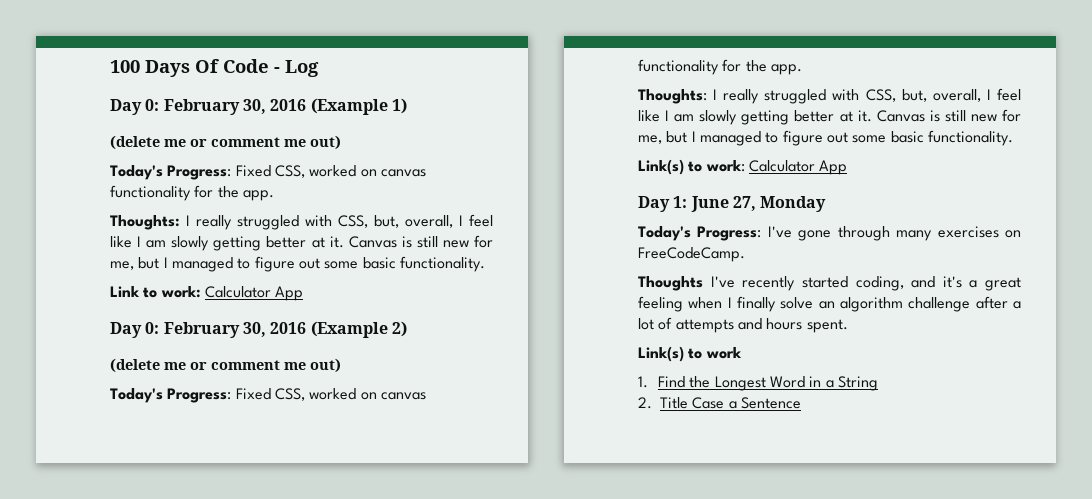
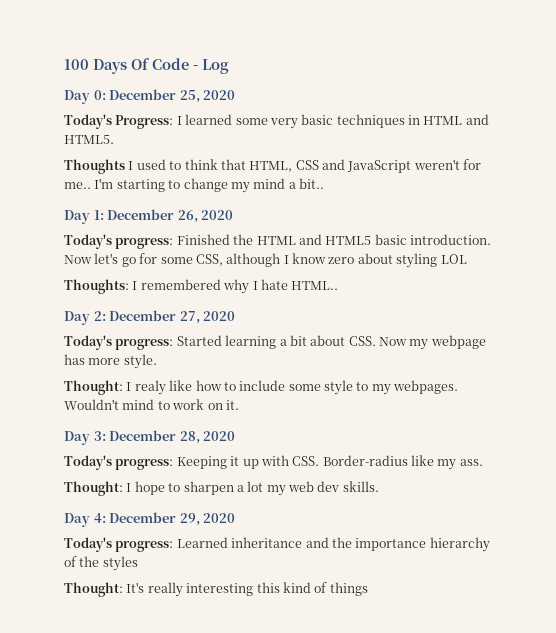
- Day 0: February 30, 2016 (Example 1)
- (delete me or comment me out)
- Today's Progress: Fixed CSS, worked on canvas functionality for the app.
- Thoughts: I really struggled with CSS, but, overall, I feel like I am slowly getting better at it. Canvas is still new for me, but I managed to figure out some basic functionality.
- Link to work: Calculator App
- Day 0: February 30, 2016 (Example 2)
- (delete me or comment me out)
- Today's Progress: Fixed CSS, worked on canvas functionality for the app.
- Thoughts: I really struggled with CSS, but, overall, I feel like I am slowly getting better at it. Canvas is still new for me, but I managed to figure out some basic functionality.
- Link(s) to work: Calculator App
- Day 1: June 27, Monday
- Today's Progress: I've gone through many exercises on FreeCodeCamp.
- Thoughts I've recently started coding, and it's a great feeling when I finally solve an algorithm challenge after a lot of attempts and hours spent.
- Link(s) to work
- 1. Find the Longest Word in a String
- 2. Title Case a Sentence
+ Day 0: December 25, 2020
+ Today's Progress: I learned some very basic techniques in HTML and HTML5.
+ Thoughts I used to think that HTML, CSS and JavaScript weren't for me.. I'm starting to change my mind a bit..
+ Day 1: December 26, 2020
+ Today's progress: Finished the HTML and HTML5 basic introduction. Now let's go for some CSS, although I know zero about styling LOL
+ Thoughts: I remembered why I hate HTML..
+ Day 2: December 27, 2020
+ Today's progress: Started learning a bit about CSS. Now my webpage has more style.
+ Thought: I realy like how to include some style to my webpages. Wouldn't mind to work on it.
+ Day 3: December 28, 2020
+ Today's progress: Keeping it up with CSS. Border-radius like my ass.
+ Thought: I hope to sharpen a lot my web dev skills.
+ Day 4: December 29, 2020
+ Today's progress: Learned inheritance and the importance hierarchy of the styles
+ Thought: It's really interesting this kind of things

